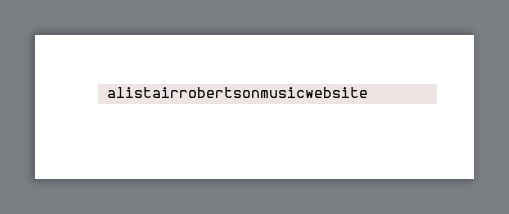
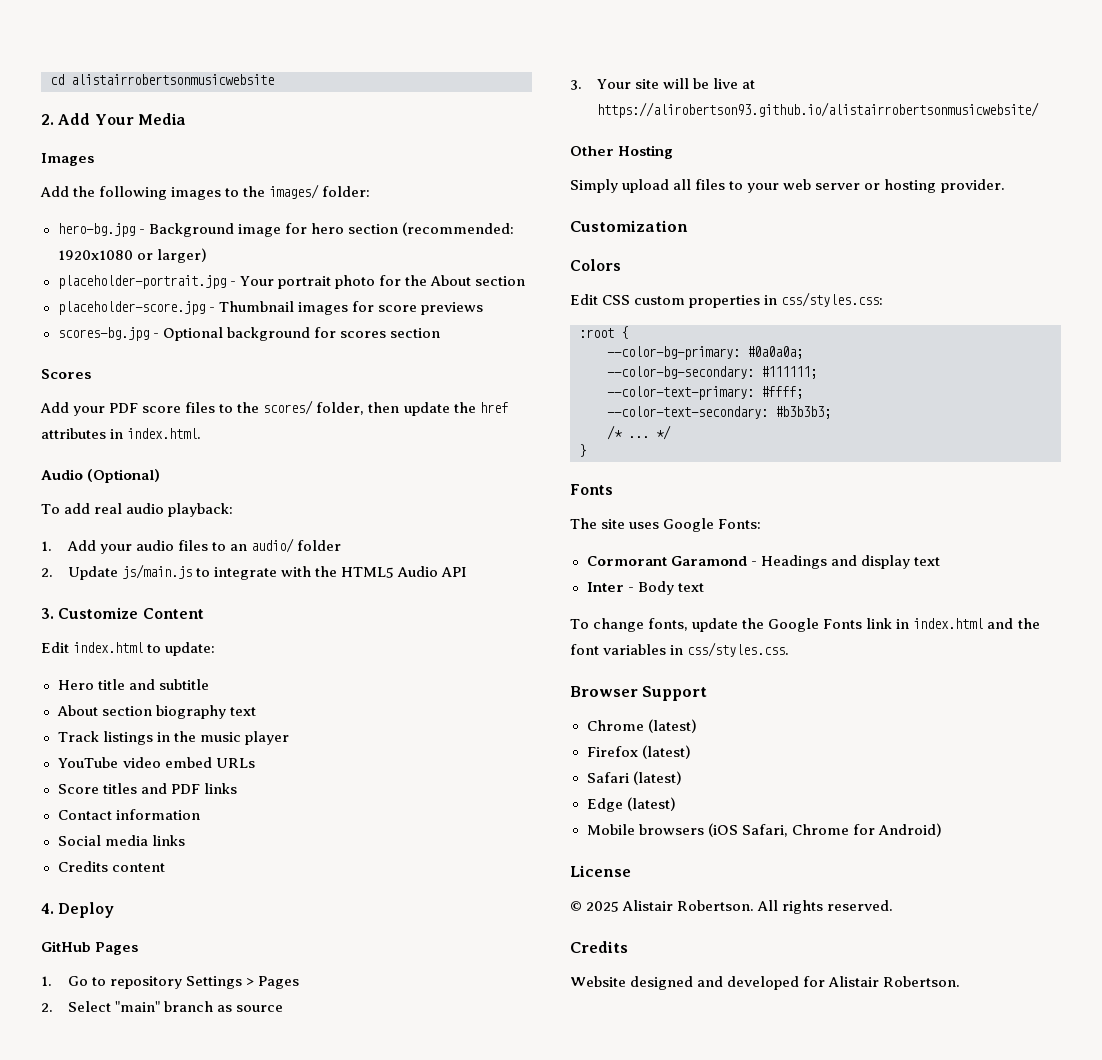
- alistairrobertsonmusicwebsite
+ cd alistairrobertsonmusicwebsite
+ 2. Add Your Media
+ Images
+ Add the following images to the images/ folder:
+ hero-bg.jpg - Background image for hero section (recommended: 1920x1080 or larger)
+ placeholder-portrait.jpg - Your portrait photo for the About section
+ placeholder-score.jpg - Thumbnail images for score previews
+ scores-bg.jpg - Optional background for scores section
+ Scores
+ Add your PDF score files to the scores/ folder, then update the href attributes in index.html.
+ Audio (Optional)
+ To add real audio playback:
+ 1. Add your audio files to an audio/ folder
+ 2. Update js/main.js to integrate with the HTML5 Audio API
+ 3. Customize Content
+ Edit index.html to update:
+ Hero title and subtitle
+ About section biography text
+ Track listings in the music player
+ YouTube video embed URLs
+ Score titles and PDF links
+ Contact information
+ Social media links
+ Credits content
+ 4. Deploy
+ GitHub Pages
+ 1. Go to repository Settings > Pages
+ 2. Select "main" branch as source
+ 3. Your site will be live at https://alirobertson93.github.io/alistairrobertsonmusicwebsite/
+ Other Hosting
+ Simply upload all files to your web server or hosting provider.
+ Customization
+ Colors
+ Edit CSS custom properties in css/styles.css:
+ :root {
+ --color-bg-primary: #0a0a0a;
+ --color-bg-secondary: #111111;
+ --color-text-primary: #ffff;
+ --color-text-secondary: #b3b3b3;
+ /* ... */
+ }
+ Fonts
+ The site uses Google Fonts:
+ Cormorant Garamond - Headings and display text
+ Inter - Body text
+ To change fonts, update the Google Fonts link in index.html and the font variables in css/styles.css.
+ Browser Support
+ Chrome (latest)
+ Firefox (latest)
+ Safari (latest)
+ Edge (latest)
+ Mobile browsers (iOS Safari, Chrome for Android)
+ License
+ © 2025 Alistair Robertson. All rights reserved.
+ Credits
+ Website designed and developed for Alistair Robertson.

